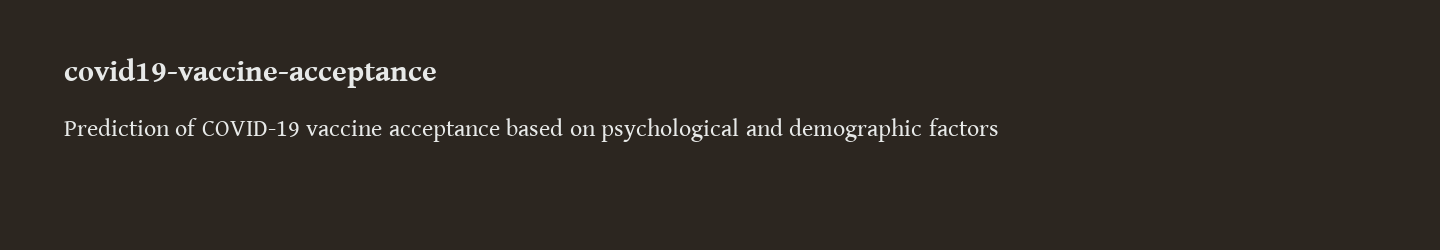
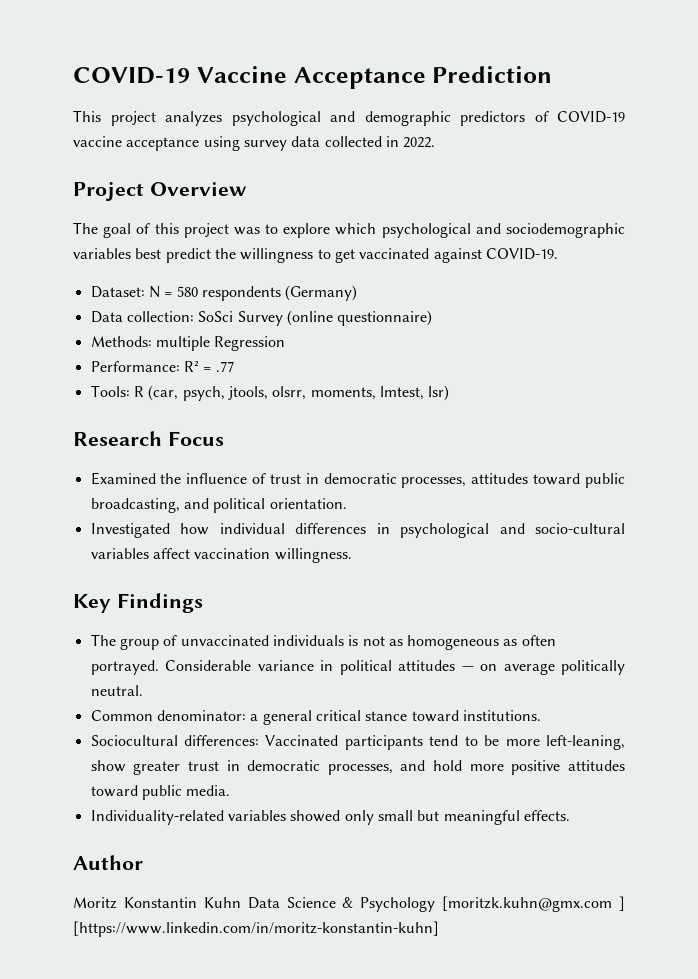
- covid19-vaccine-acceptance
- Prediction of COVID-19 vaccine acceptance based on psychological and demographic factors
+ COVID-19 Vaccine Acceptance Prediction
+ This project analyzes psychological and demographic predictors of COVID-19 vaccine acceptance using survey data collected in 2022.
+ Project Overview
+ The goal of this project was to explore which psychological and sociodemographic variables best predict the willingness to get vaccinated against COVID-19.
+ Dataset: N = 580 respondents (Germany)
+ Data collection: SoSci Survey (online questionnaire)
+ Methods: multiple Regression
+ Performance: R² = .77
+ Tools: R (car, psych, jtools, olsrr, moments, lmtest, lsr)
+ Research Focus
+ Examined the influence of trust in democratic processes, attitudes toward public broadcasting, and political orientation.
+ Investigated how individual differences in psychological and socio-cultural variables affect vaccination willingness.
+ Key Findings
+ The group of unvaccinated individuals is not as homogeneous as often portrayed. Considerable variance in political attitudes — on average politically neutral.
+ Common denominator: a general critical stance toward institutions.
+ Sociocultural differences: Vaccinated participants tend to be more left-leaning, show greater trust in democratic processes, and hold more positive attitudes toward public media.
+ Individuality-related variables showed only small but meaningful effects.
+ Author
+ Moritz Konstantin Kuhn Data Science & Psychology [moritzk.kuhn@gmx.com ] [https://www.linkedin.com/in/moritz-konstantin-kuhn]

